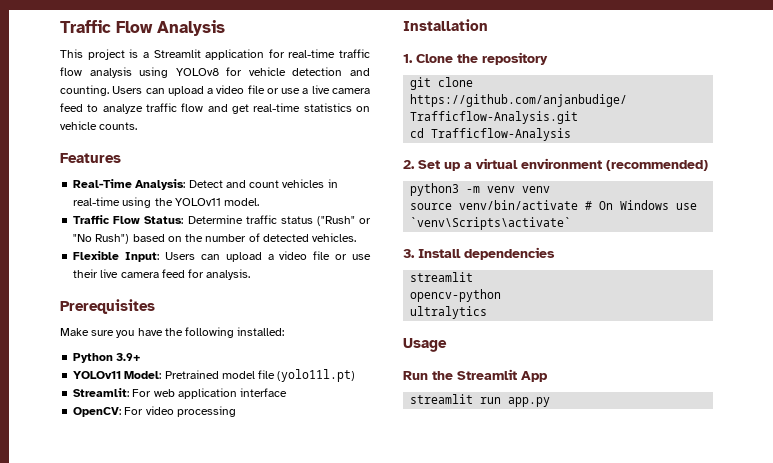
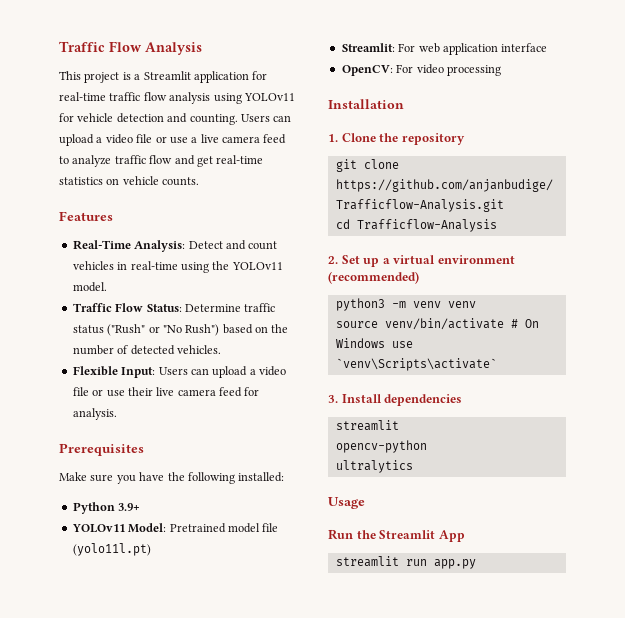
- This project is a Streamlit application for real-time traffic flow analysis using YOLOv8 for vehicle detection and counting.
+ This project is a Streamlit application for real-time traffic flow analysis using YOLOv11 for vehicle detection and counting.

